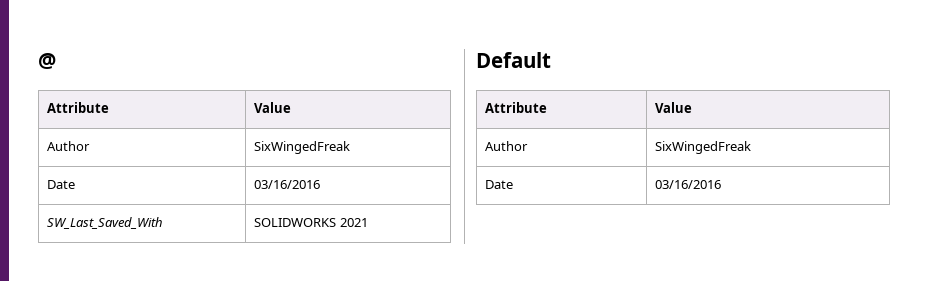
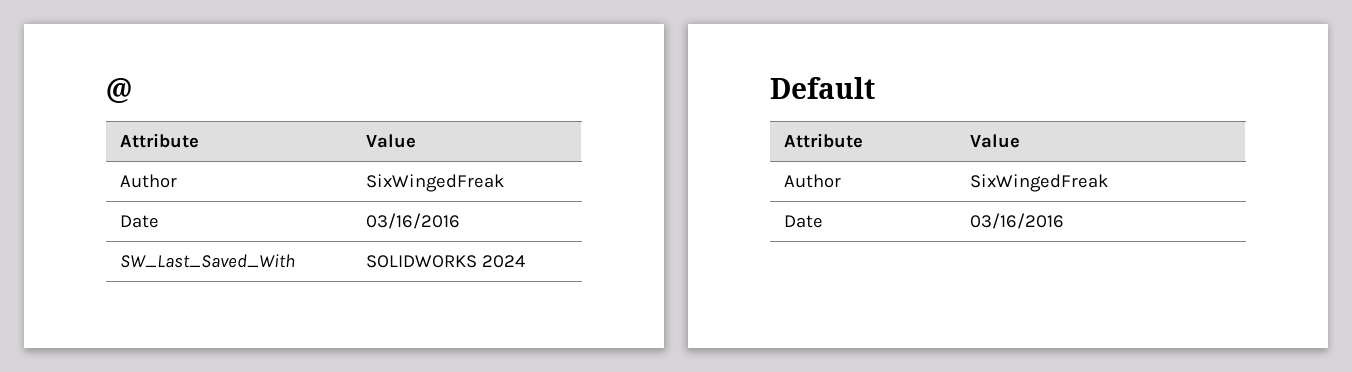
- SW_Last_Saved_With | SOLIDWORKS 2021
+ SW_Last_Saved_With | SOLIDWORKS 2024

